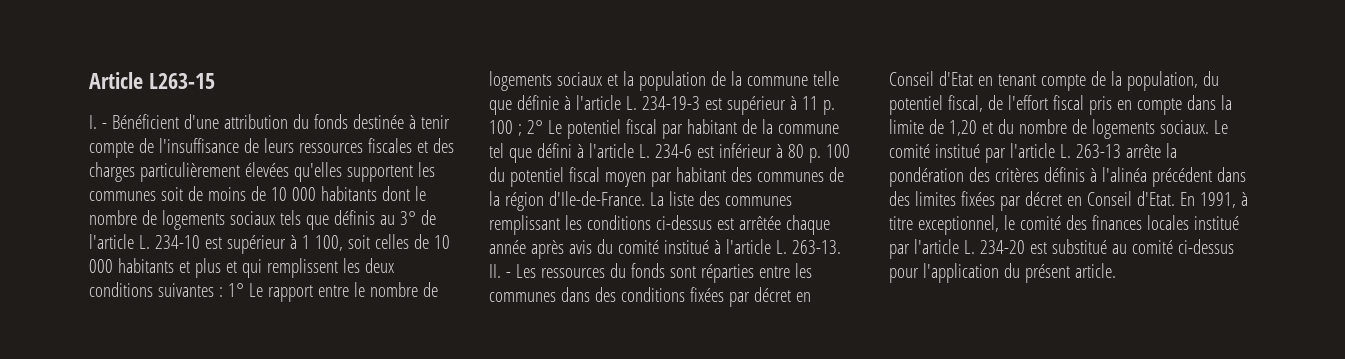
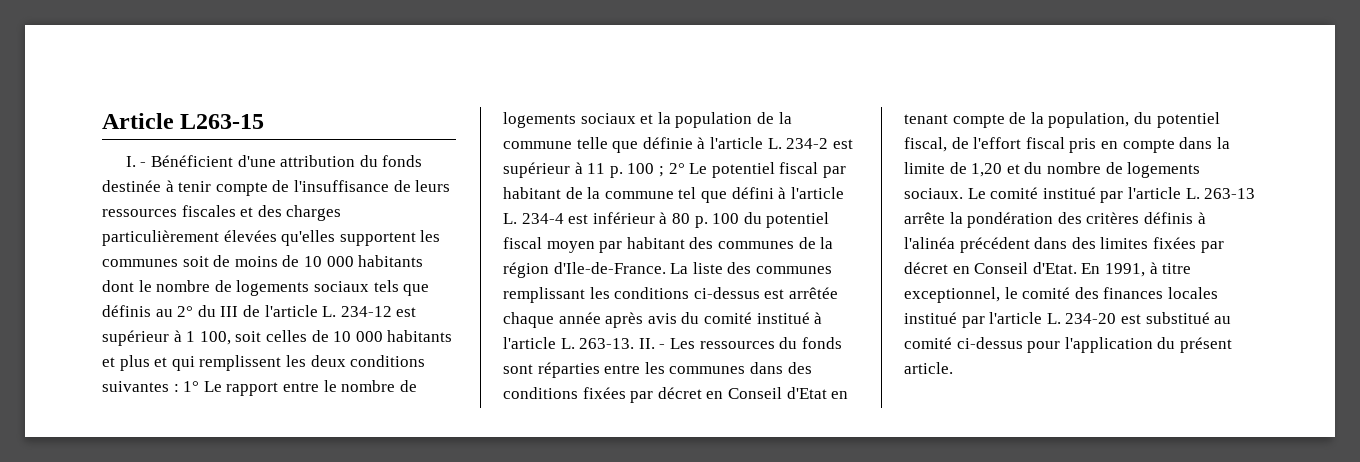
- I. - Bénéficient d'une attribution du fonds destinée à tenir compte de l'insuffisance de leurs ressources fiscales et des charges particulièrement élevées qu'elles supportent les communes soit de moins de 10 000 habitants dont le nombre de logements sociaux tels que définis au 3° de l'article L. 234-10 est supérieur à 1 100, soit celles de 10 000 habitants et plus et qui remplissent les deux conditions suivantes :
+ I. - Bénéficient d'une attribution du fonds destinée à tenir compte de l'insuffisance de leurs ressources fiscales et des charges particulièrement élevées qu'elles supportent les communes soit de moins de 10 000 habitants dont le nombre de logements sociaux tels que définis au 2° du III de l'article L. 234-12 est supérieur à 1 100, soit celles de 10 000 habitants et plus et qui remplissent les deux conditions suivantes :
- 1° Le rapport entre le nombre de logements sociaux et la population de la commune telle que définie à l'article L. 234-19-3 est supérieur à 11 p. 100 ;
+ 1° Le rapport entre le nombre de logements sociaux et la population de la commune telle que définie à l'article L. 234-2 est supérieur à 11 p. 100 ;
- 2° Le potentiel fiscal par habitant de la commune tel que défini à l'article L. 234-6 est inférieur à 80 p. 100 du potentiel fiscal moyen par habitant des communes de la région d'Ile-de-France.
+ 2° Le potentiel fiscal par habitant de la commune tel que défini à l'article L. 234-4 est inférieur à 80 p. 100 du potentiel fiscal moyen par habitant des communes de la région d'Ile-de-France.

